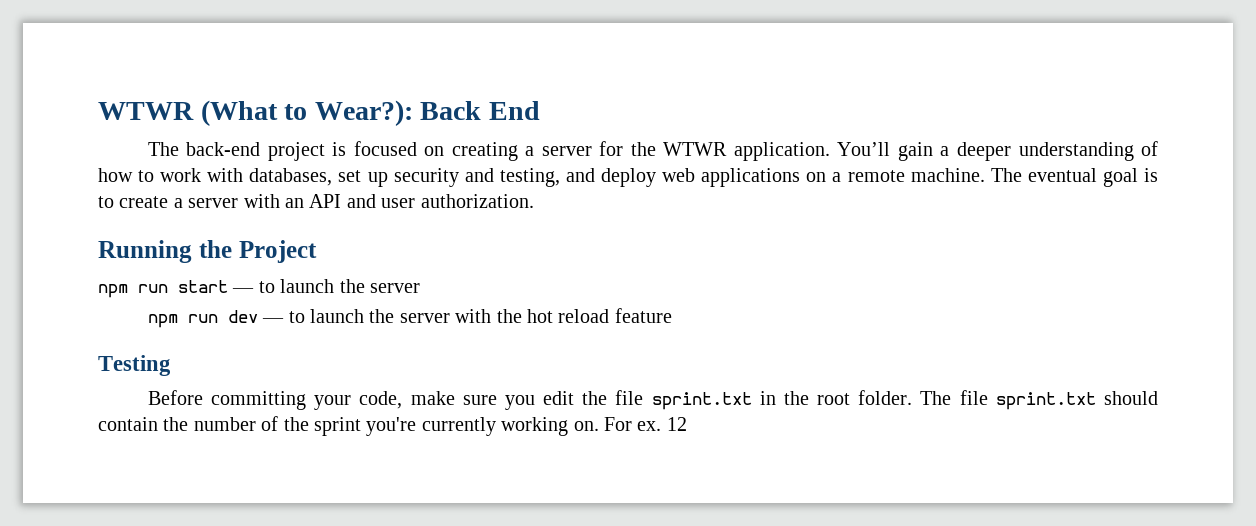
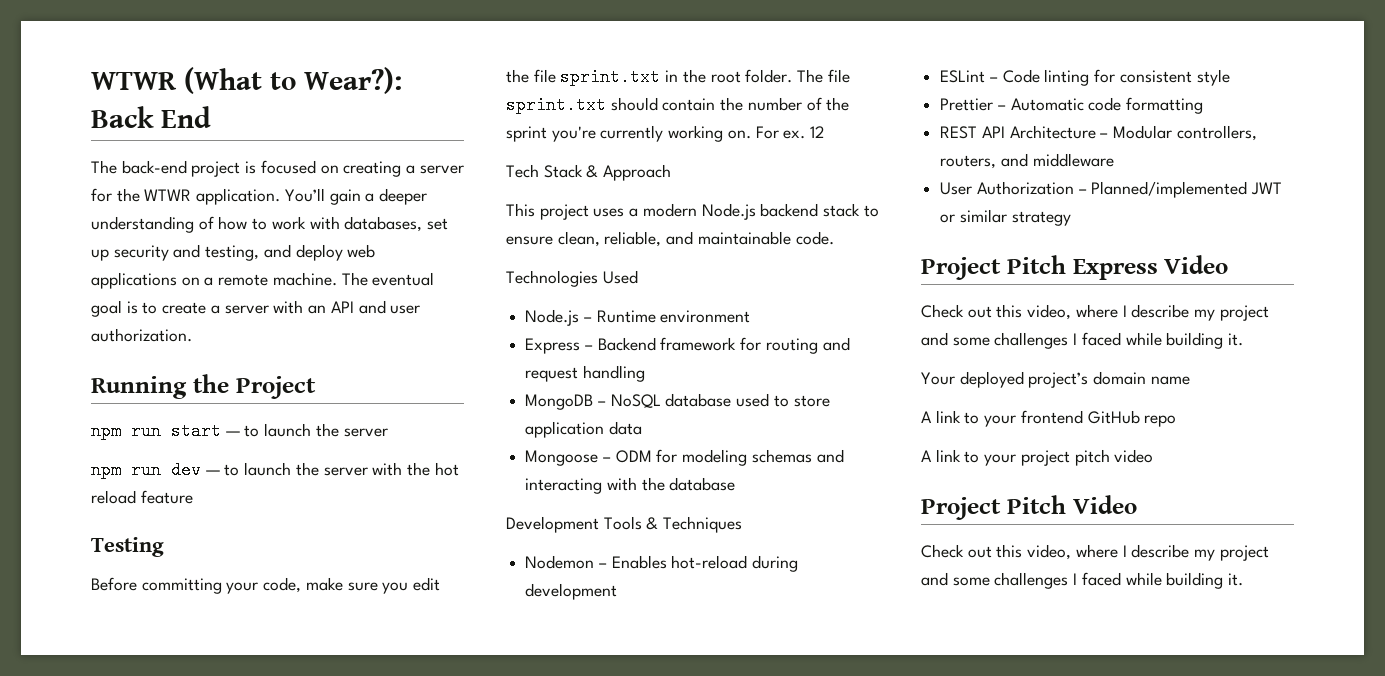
+ Tech Stack & Approach
+ This project uses a modern Node.js backend stack to ensure clean, reliable, and maintainable code.
+ Technologies Used
+ Node.js – Runtime environment
+ Express – Backend framework for routing and request handling
+ MongoDB – NoSQL database used to store application data
+ Mongoose – ODM for modeling schemas and interacting with the database
+ Development Tools & Techniques
+ Nodemon – Enables hot-reload during development
+ ESLint – Code linting for consistent style
+ Prettier – Automatic code formatting
+ REST API Architecture – Modular controllers, routers, and middleware
+ User Authorization – Planned/implemented JWT or similar strategy
+ Project Pitch Express Video
+ Check out this video, where I describe my project and some challenges I faced while building it.
+ Your deployed project’s domain name
+ A link to your frontend GitHub repo
+ A link to your project pitch video
+ Project Pitch Video
+ Check out this video, where I describe my project and some challenges I faced while building it.

